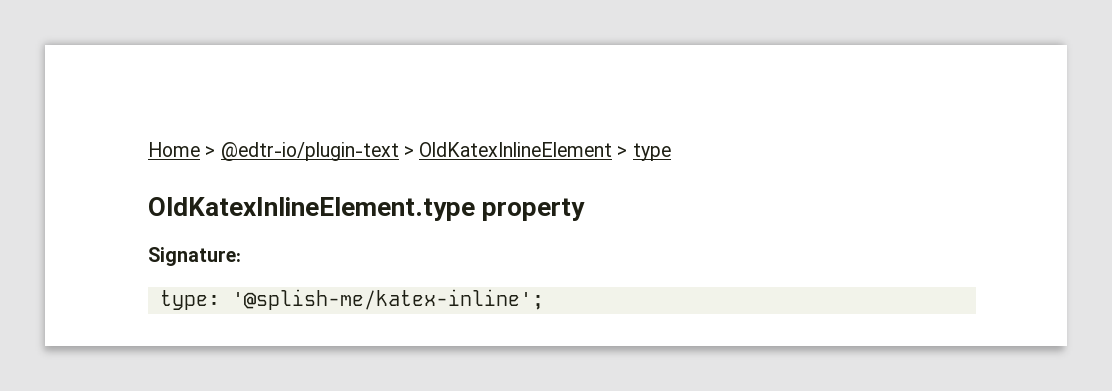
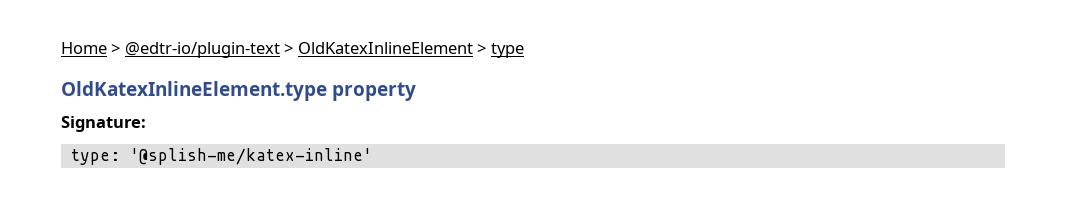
- type: '@splish-me/katex-inline';
+ type: '@splish-me/katex-inline'

